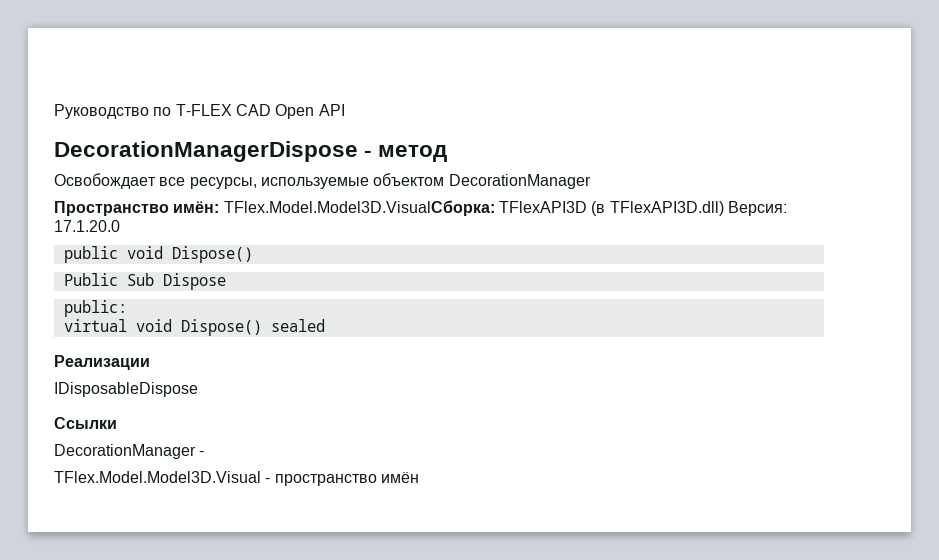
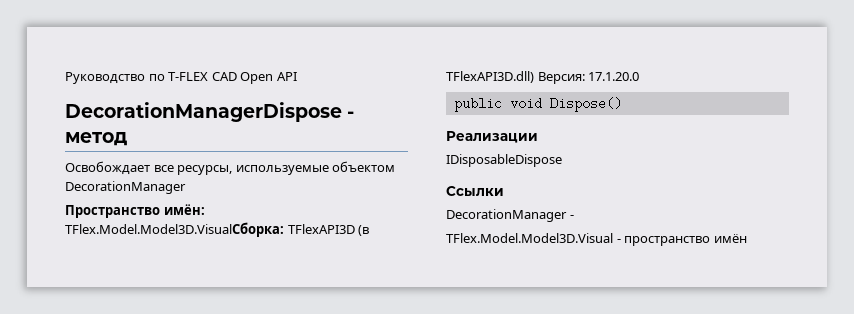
- Public Sub Dispose
- public:
- virtual void Dispose() sealed

